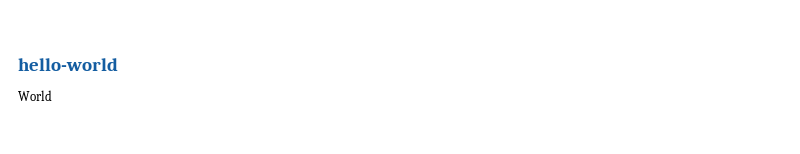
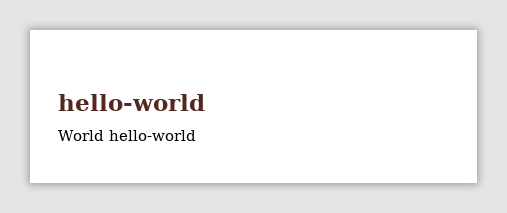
- World
+ World hello-world

